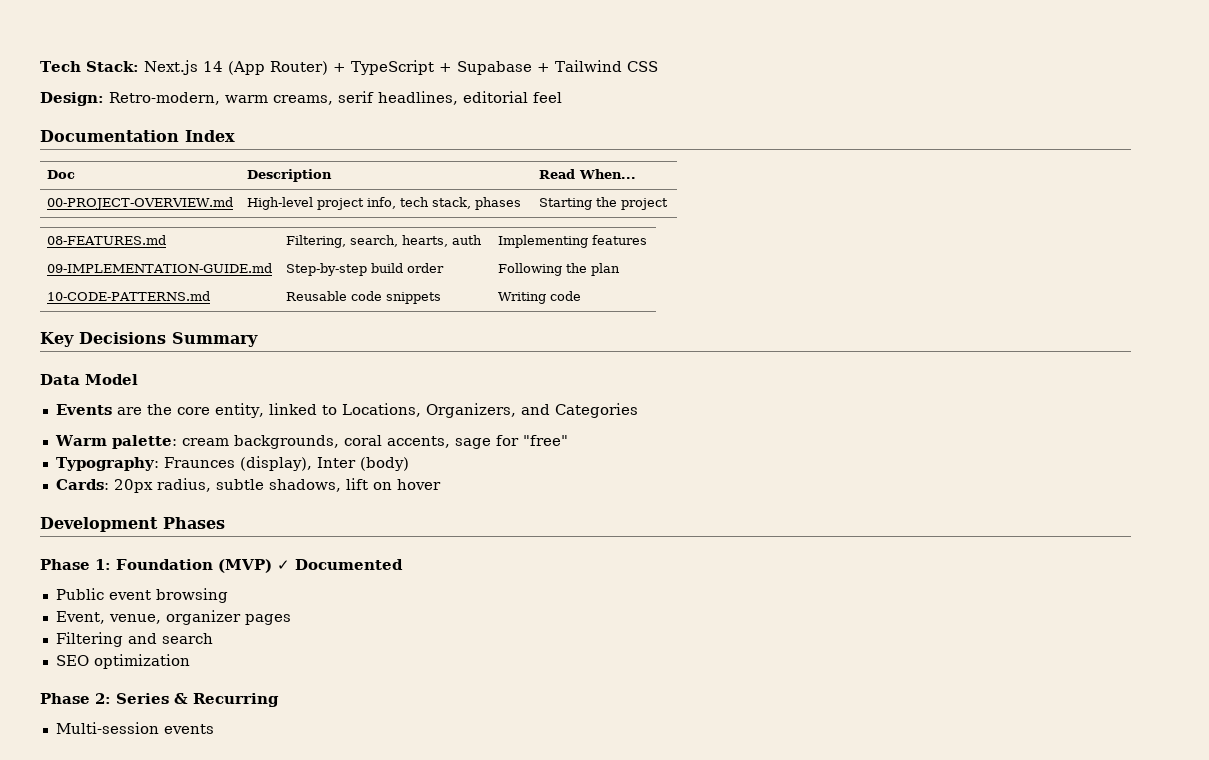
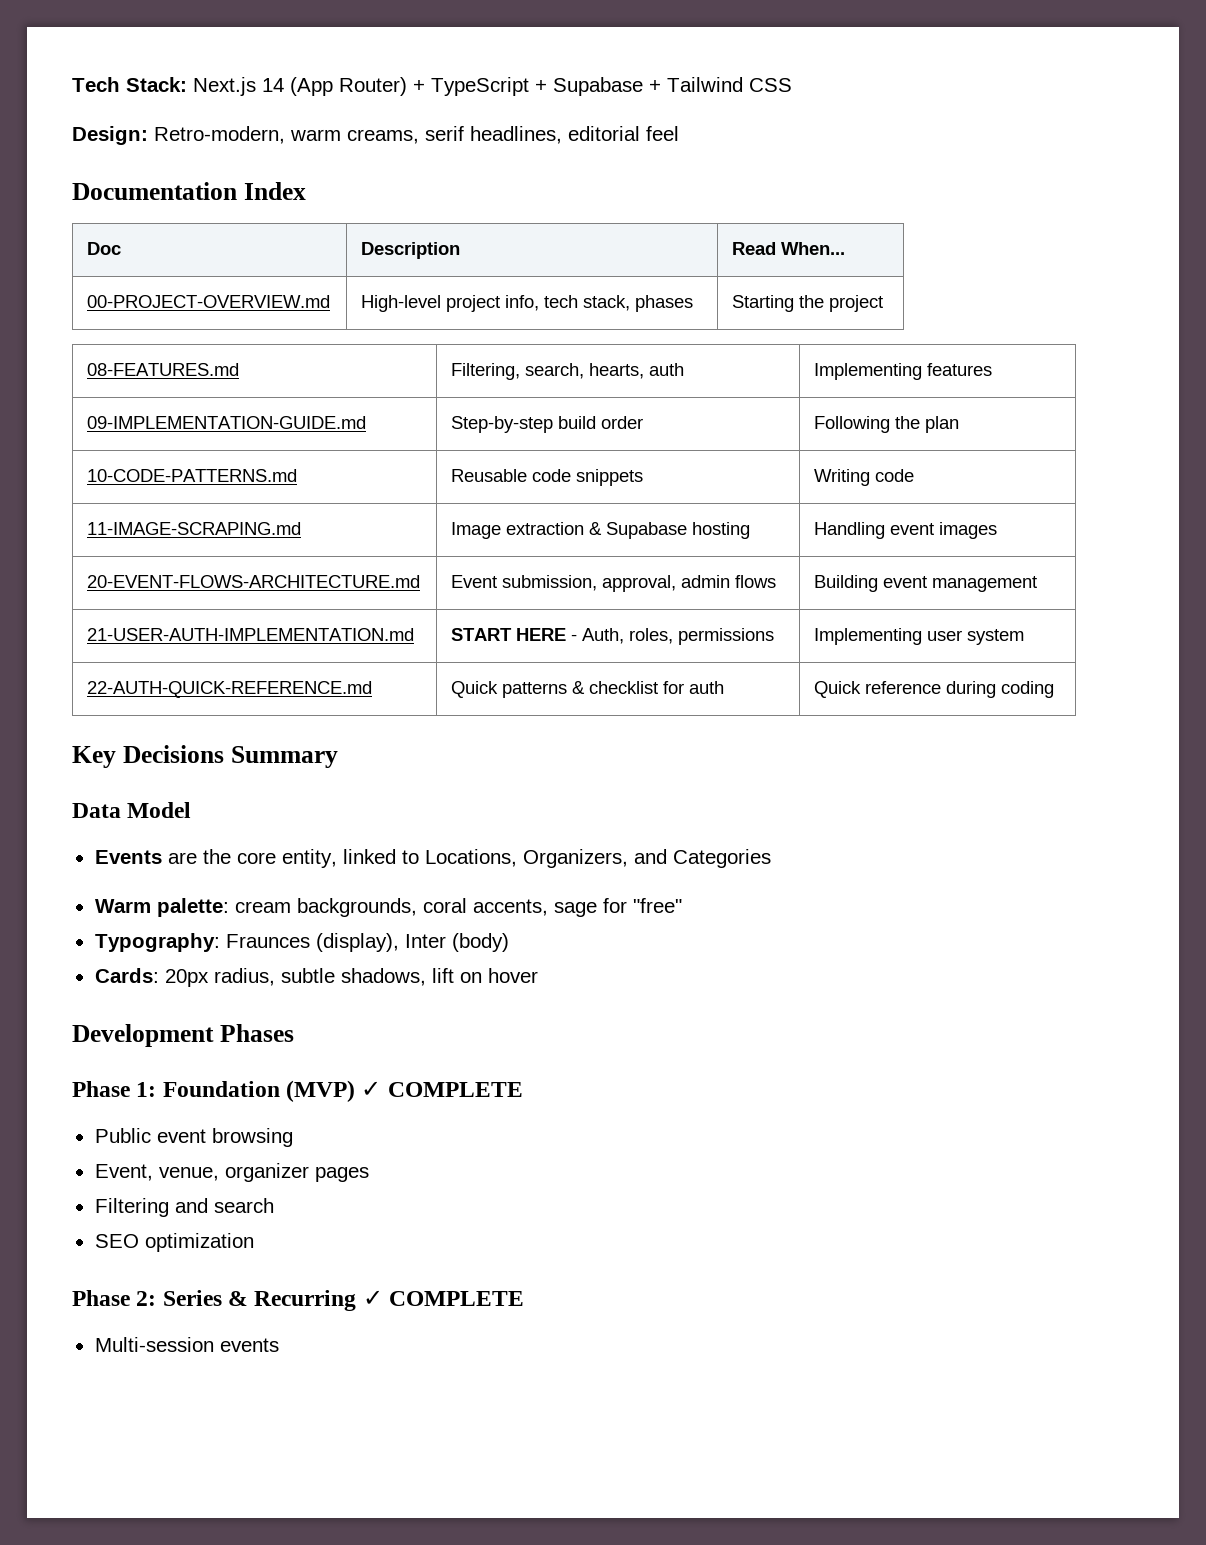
+ 11-IMAGE-SCRAPING.md | Image extraction & Supabase hosting | Handling event images
+ 20-EVENT-FLOWS-ARCHITECTURE.md | Event submission, approval, admin flows | Building event management
+ 21-USER-AUTH-IMPLEMENTATION.md | START HERE - Auth, roles, permissions | Implementing user system
+ 22-AUTH-QUICK-REFERENCE.md | Quick patterns & checklist for auth | Quick reference during coding
- Phase 1: Foundation (MVP) ✓ Documented
+ Phase 1: Foundation (MVP) ✓ COMPLETE
- Phase 2: Series & Recurring
+ Phase 2: Series & Recurring ✓ COMPLETE

